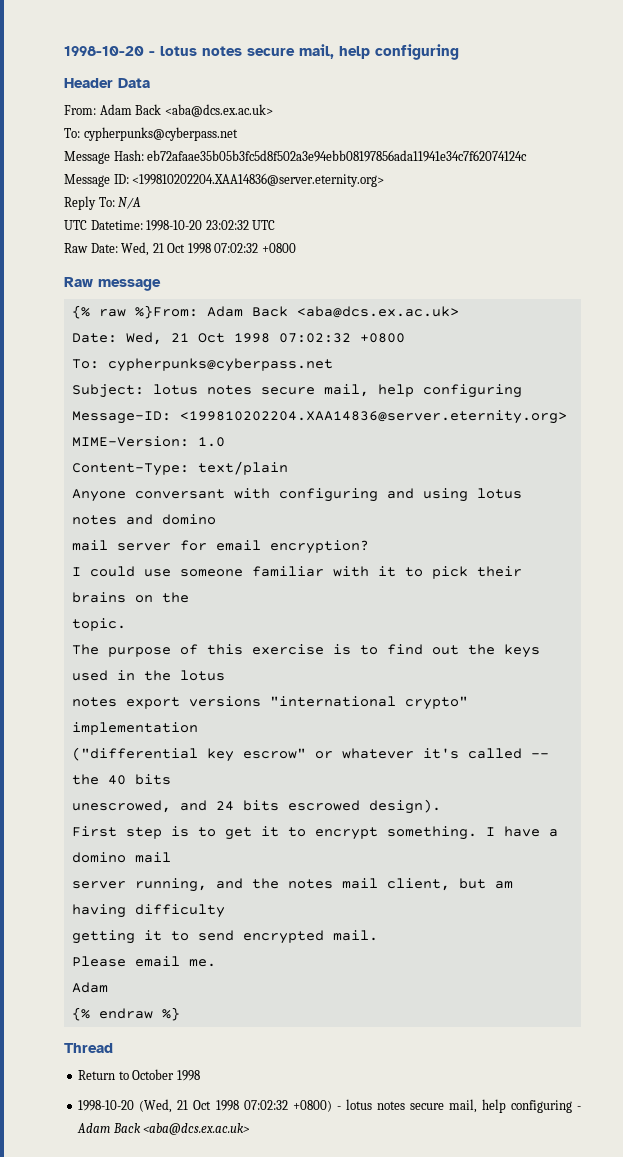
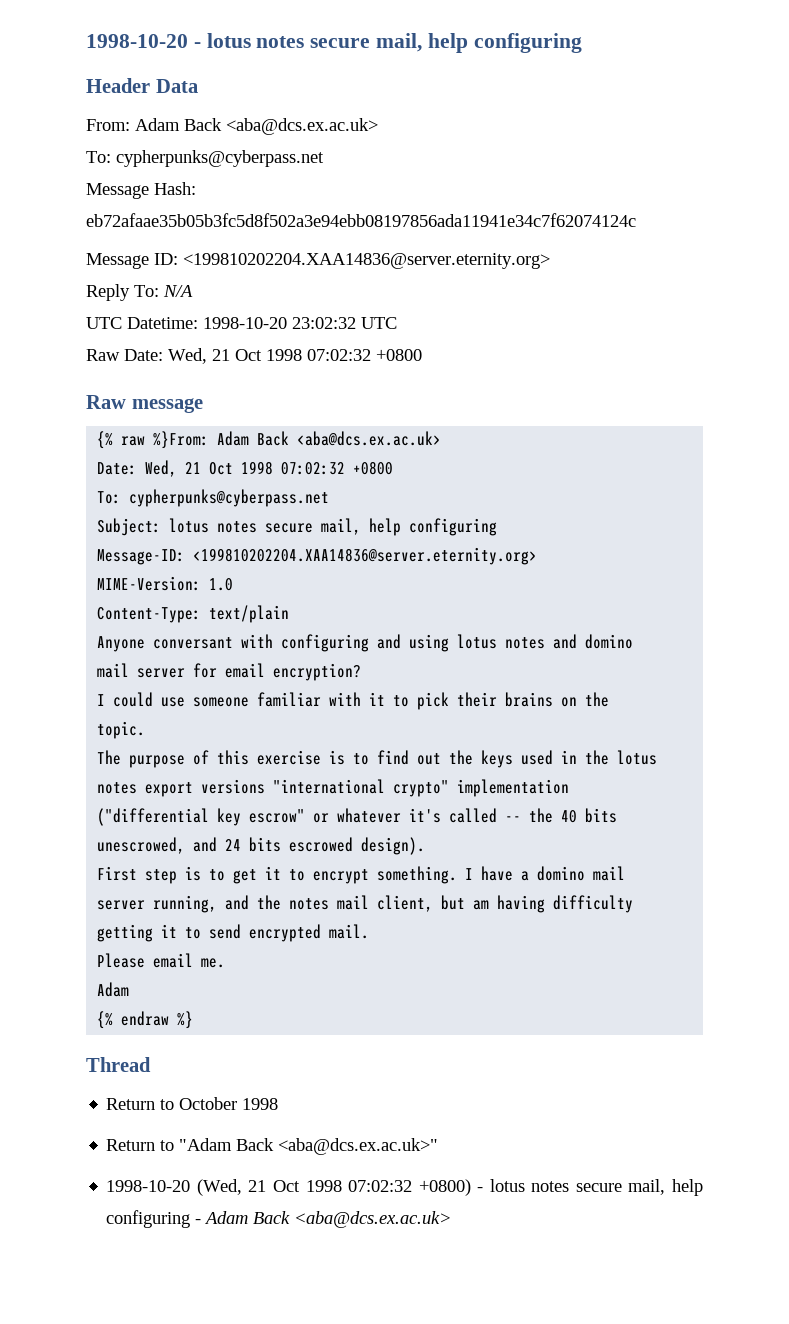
+ Return to "Adam Back <aba@dcs.ex.ac.uk>"

